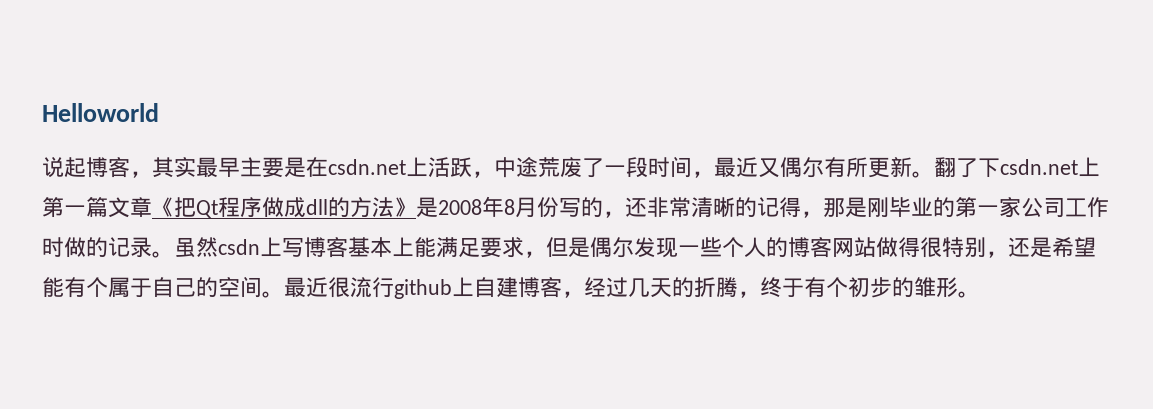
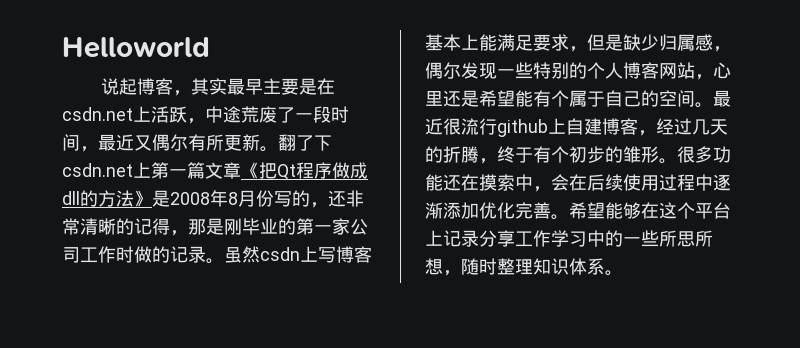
- 虽然csdn上写博客基本上能满足要求，但是偶尔发现一些个人的博客网站做得很特别，还是希望能有个属于自己的空间。
+ 虽然csdn上写博客基本上能满足要求，但是缺少归属感，偶尔发现一些特别的个人博客网站，心里还是希望能有个属于自己的空间。
+ 很多功能还在摸索中，会在后续使用过程中逐渐添加优化完善。希望能够在这个平台上记录分享工作学习中的一些所思所想，随时整理知识体系。

